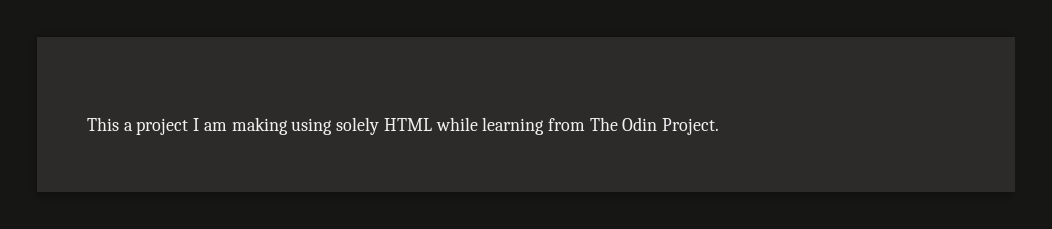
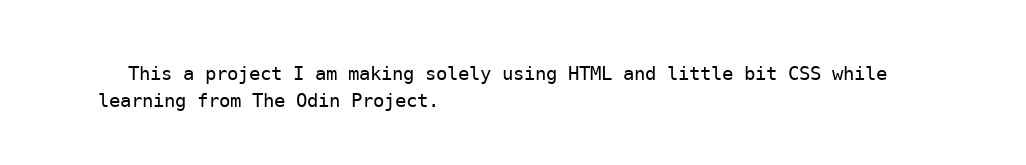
- This a project I am making using solely HTML while learning from The Odin Project.
+ This a project I am making solely using HTML and little bit CSS while learning from The Odin Project.

